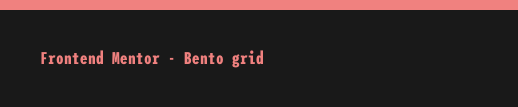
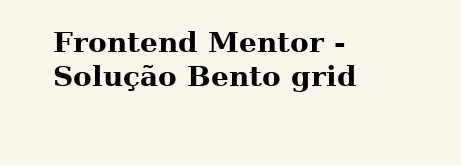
- Frontend Mentor - Bento grid
+ Frontend Mentor - Solução Bento grid

